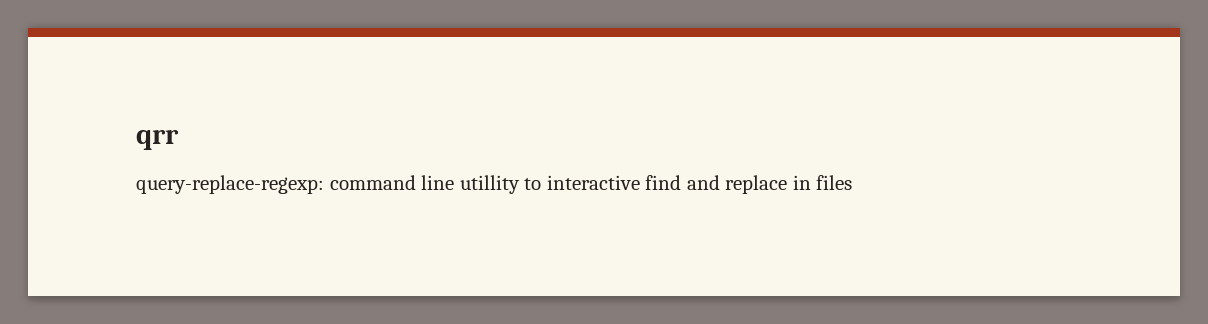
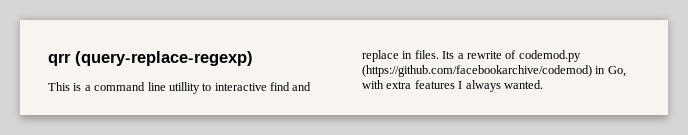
- qrr
- query-replace-regexp: command line utillity to interactive find and replace in files
+ qrr (query-replace-regexp)
+ This is a command line utillity to interactive find and replace in files. Its a rewrite of codemod.py (https://github.com/facebookarchive/codemod) in Go, with extra features I always wanted.

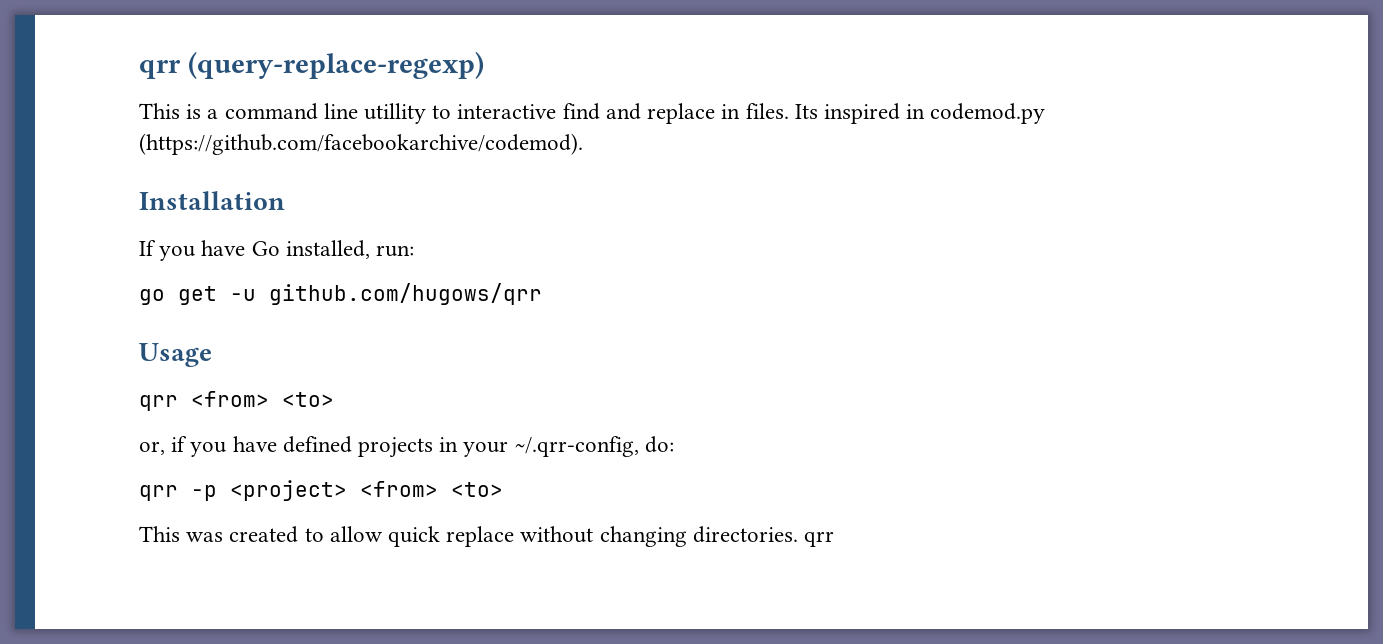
- Its a rewrite of codemod.py (https://github.com/facebookarchive/codemod) in Go, with extra features I always wanted.
+ Its inspired in codemod.py (https://github.com/facebookarchive/codemod).
+ Installation
+ If you have Go installed, run:
+ go get -u github.com/hugows/qrr
+ Usage
+ qrr <from> <to>
+ or, if you have defined projects in your ~/.qrr-config, do:
+ qrr -p <project> <from> <to>
+ This was created to allow quick replace without changing directories. qrr

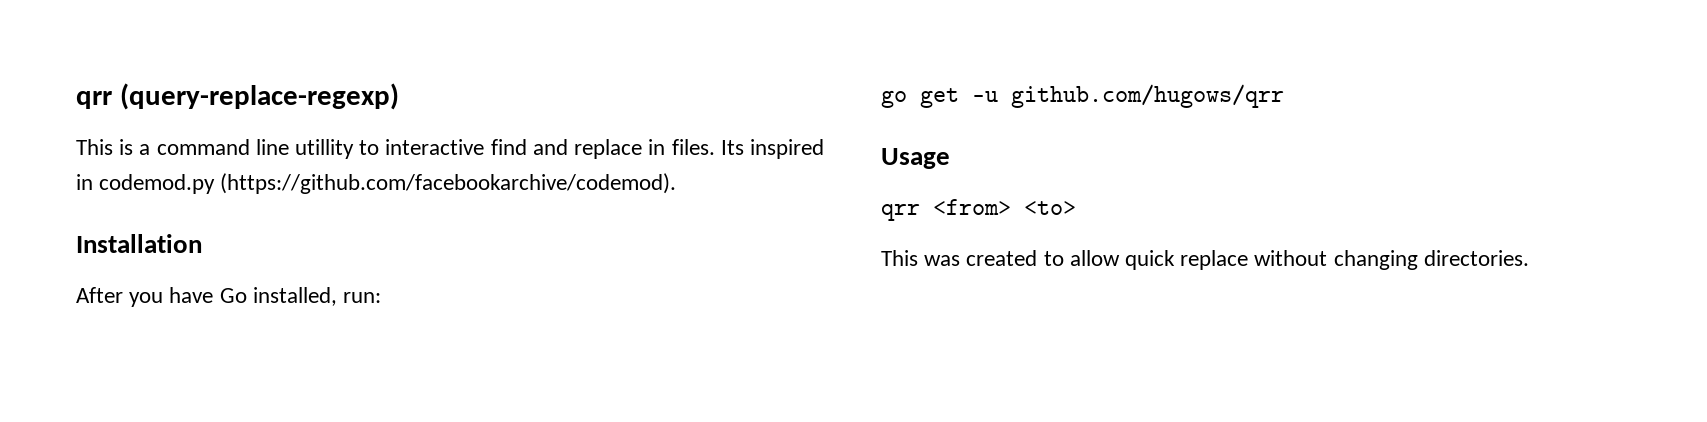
- If you have Go installed, run:
+ After you have Go installed, run:
- or, if you have defined projects in your ~/.qrr-config, do:
- qrr -p <project> <from> <to>
- This was created to allow quick replace without changing directories. qrr
+ This was created to allow quick replace without changing directories.

